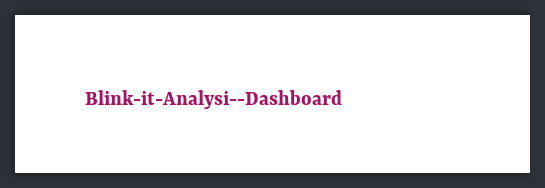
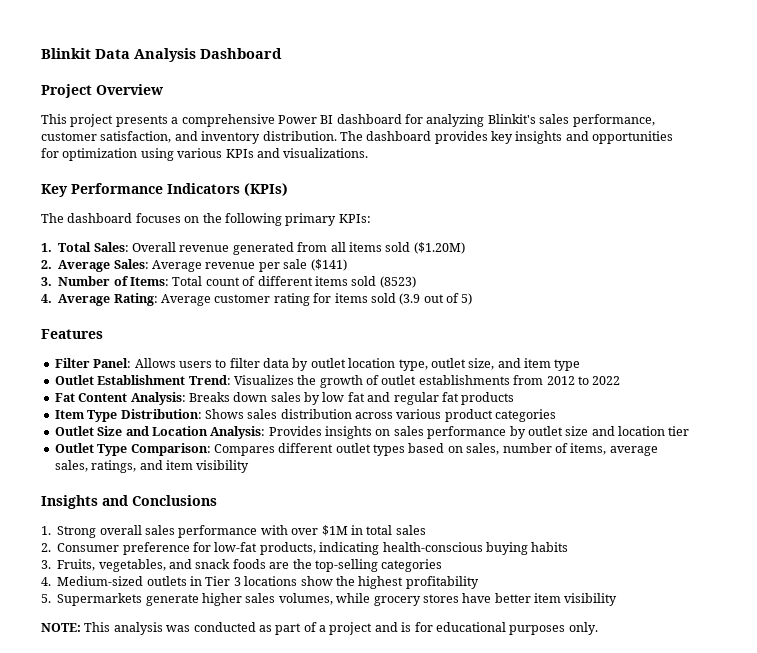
- Blink-it-Analysi--Dashboard
+ Blinkit Data Analysis Dashboard
+ Project Overview
+ This project presents a comprehensive Power BI dashboard for analyzing Blinkit's sales performance, customer satisfaction, and inventory distribution. The dashboard provides key insights and opportunities for optimization using various KPIs and visualizations.
+ Key Performance Indicators (KPIs)
+ The dashboard focuses on the following primary KPIs:
+ 1. Total Sales: Overall revenue generated from all items sold ($1.20M)
+ 2. Average Sales: Average revenue per sale ($141)
+ 3. Number of Items: Total count of different items sold (8523)
+ 4. Average Rating: Average customer rating for items sold (3.9 out of 5)
+ Features
+ Filter Panel: Allows users to filter data by outlet location type, outlet size, and item type
+ Outlet Establishment Trend: Visualizes the growth of outlet establishments from 2012 to 2022
+ Fat Content Analysis: Breaks down sales by low fat and regular fat products
+ Item Type Distribution: Shows sales distribution across various product categories
+ Outlet Size and Location Analysis: Provides insights on sales performance by outlet size and location tier
+ Outlet Type Comparison: Compares different outlet types based on sales, number of items, average sales, ratings, and item visibility
+ Insights and Conclusions
+ 1. Strong overall sales performance with over $1M in total sales
+ 2. Consumer preference for low-fat products, indicating health-conscious buying habits
+ 3. Fruits, vegetables, and snack foods are the top-selling categories
+ 4. Medium-sized outlets in Tier 3 locations show the highest profitability
+ 5. Supermarkets generate higher sales volumes, while grocery stores have better item visibility
+ NOTE: This analysis was conducted as part of a project and is for educational purposes only.

